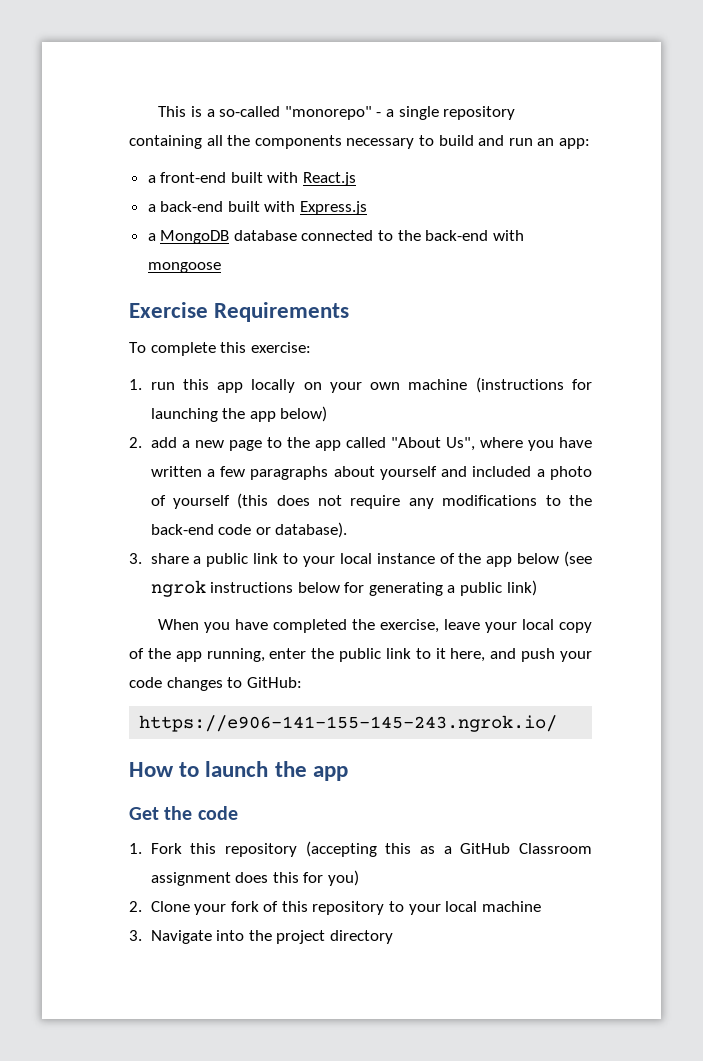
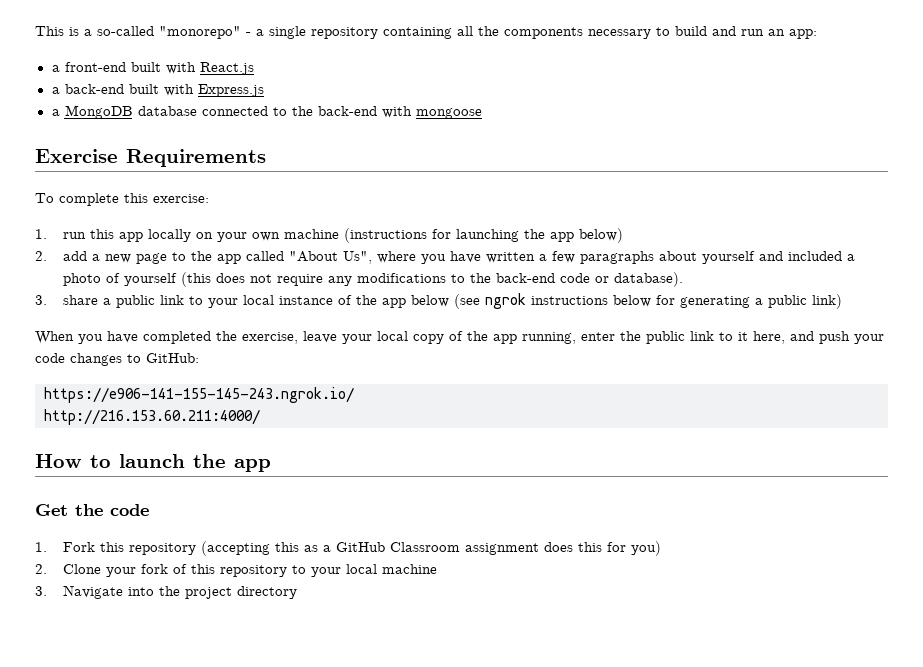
+ http://216.153.60.211:4000/

